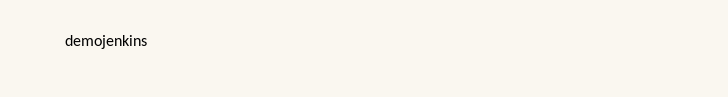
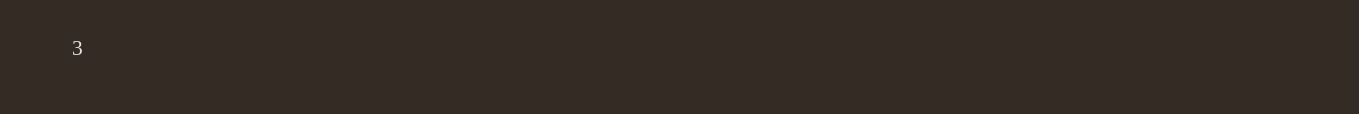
- demojenkins
+ 3

